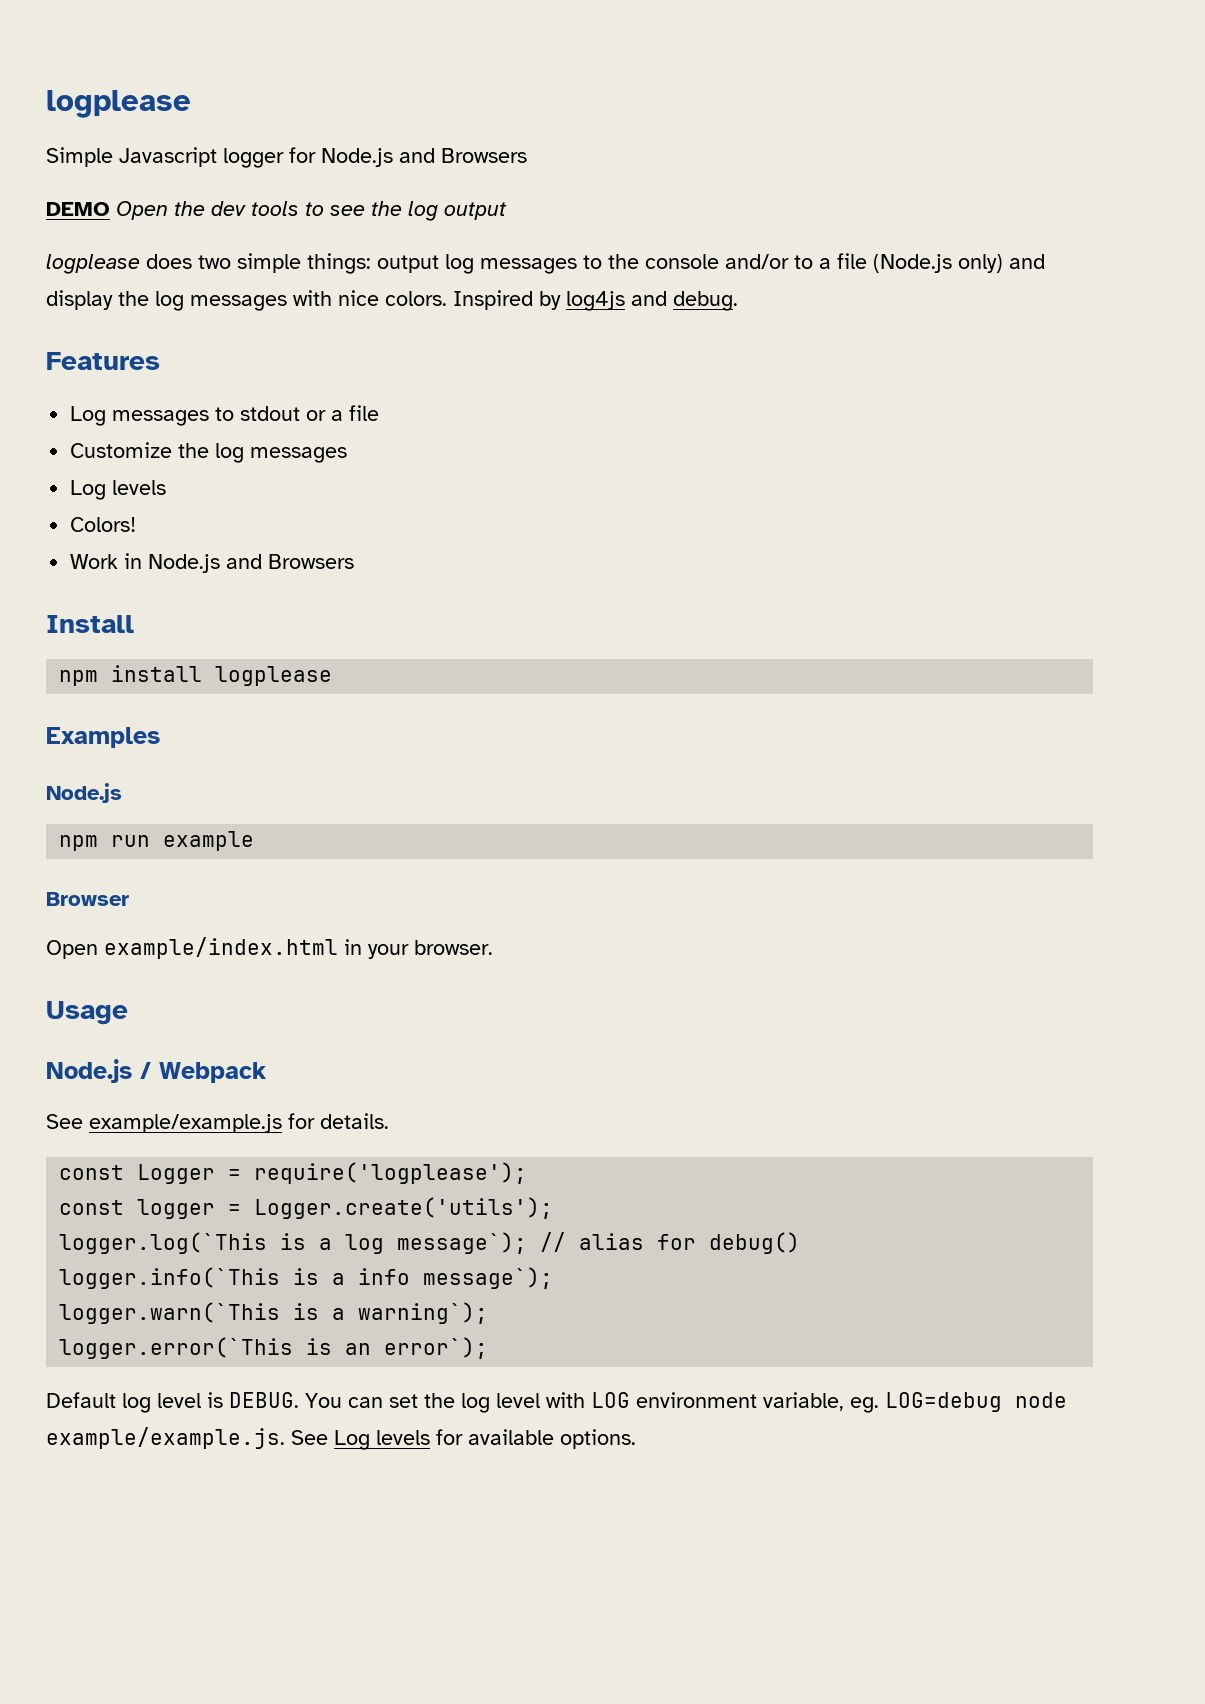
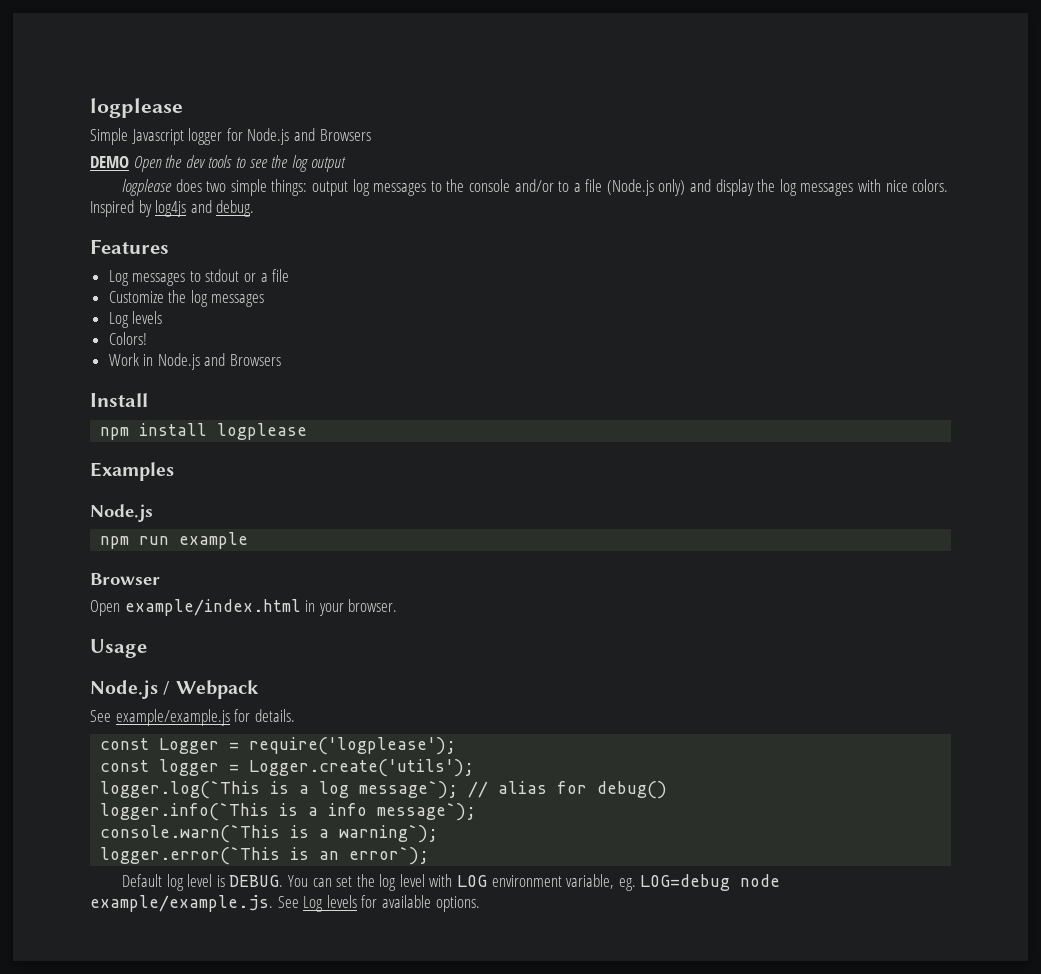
- logger.warn(`This is a warning`);
+ console.warn(`This is a warning`);

